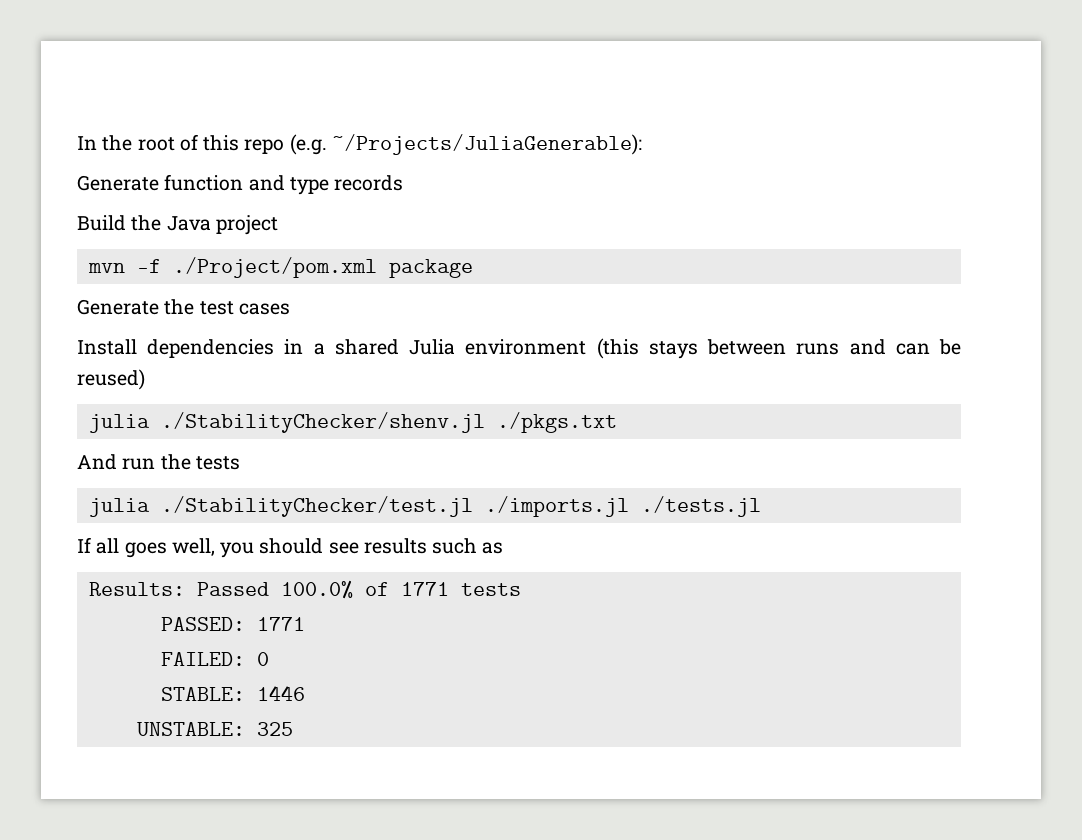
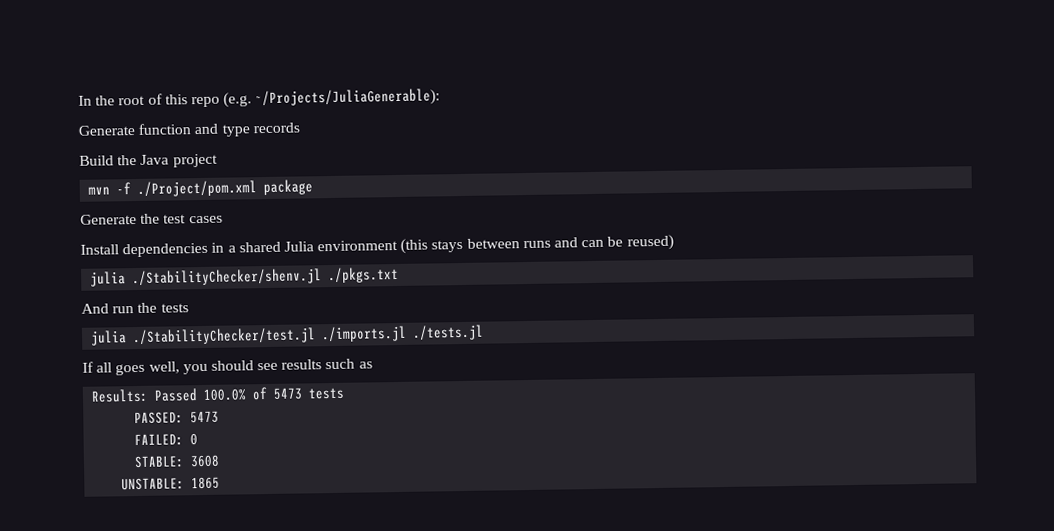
- Results: Passed 100.0% of 1771 tests
+ Results: Passed 100.0% of 5473 tests
- PASSED: 1771
+ PASSED: 5473
- STABLE: 1446
+ STABLE: 3608
- UNSTABLE: 325
+ UNSTABLE: 1865

